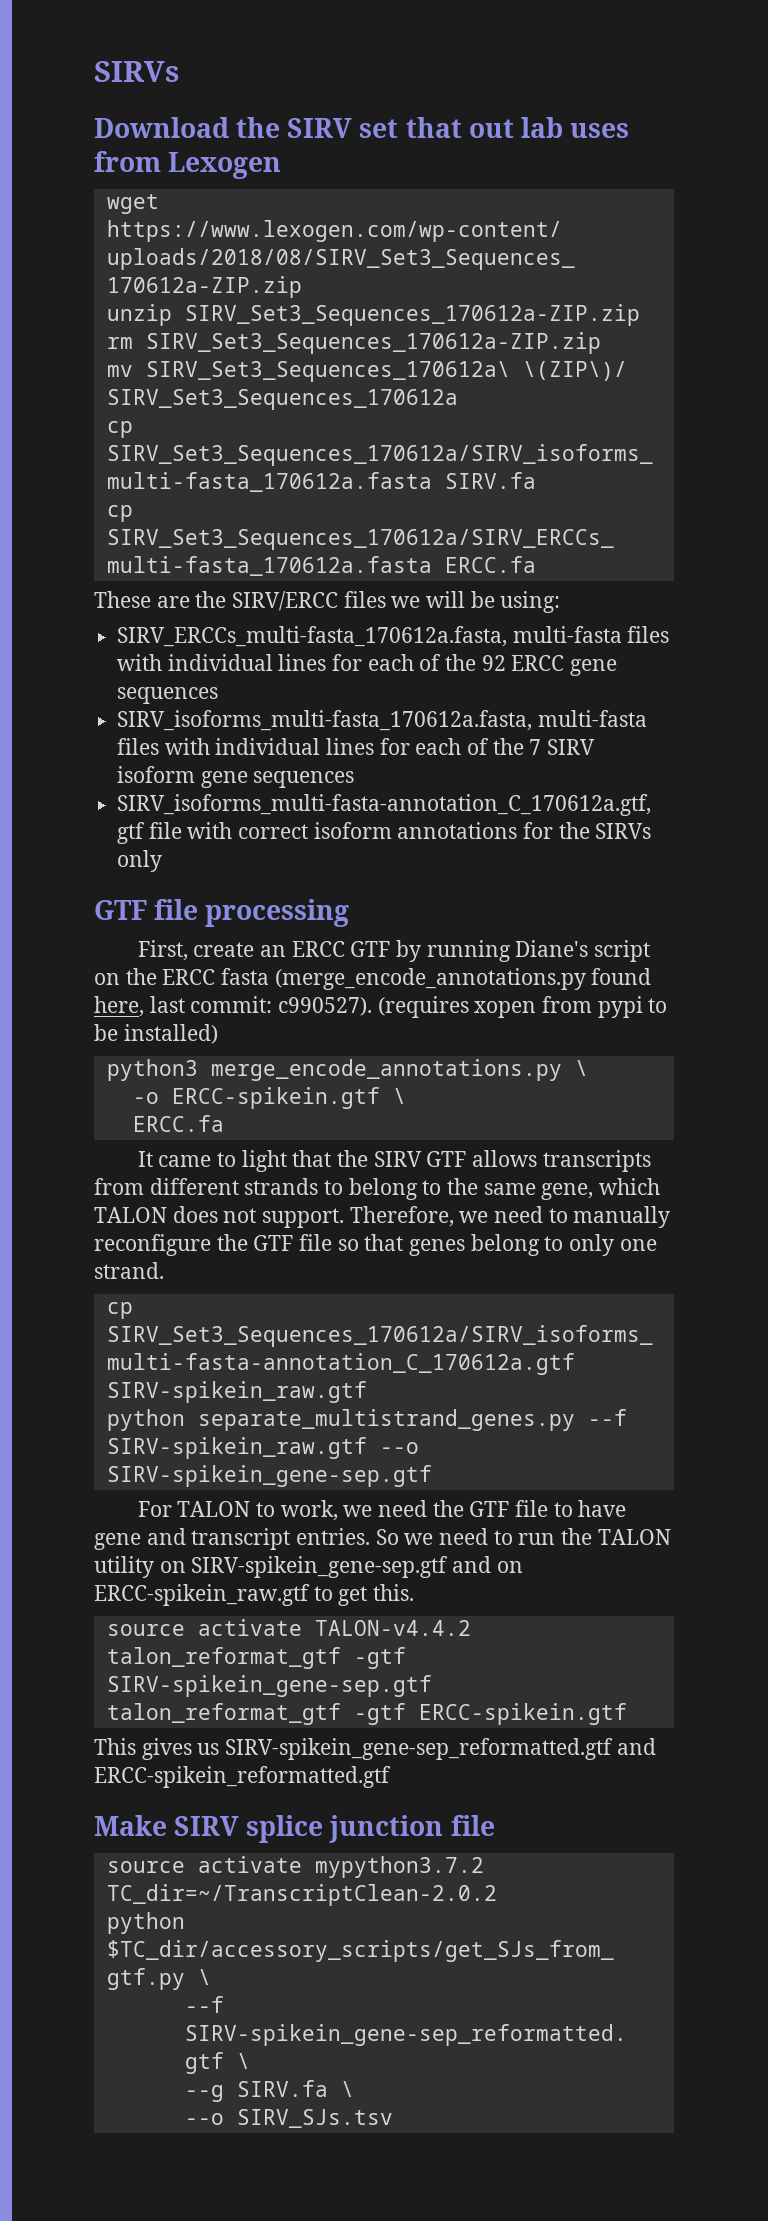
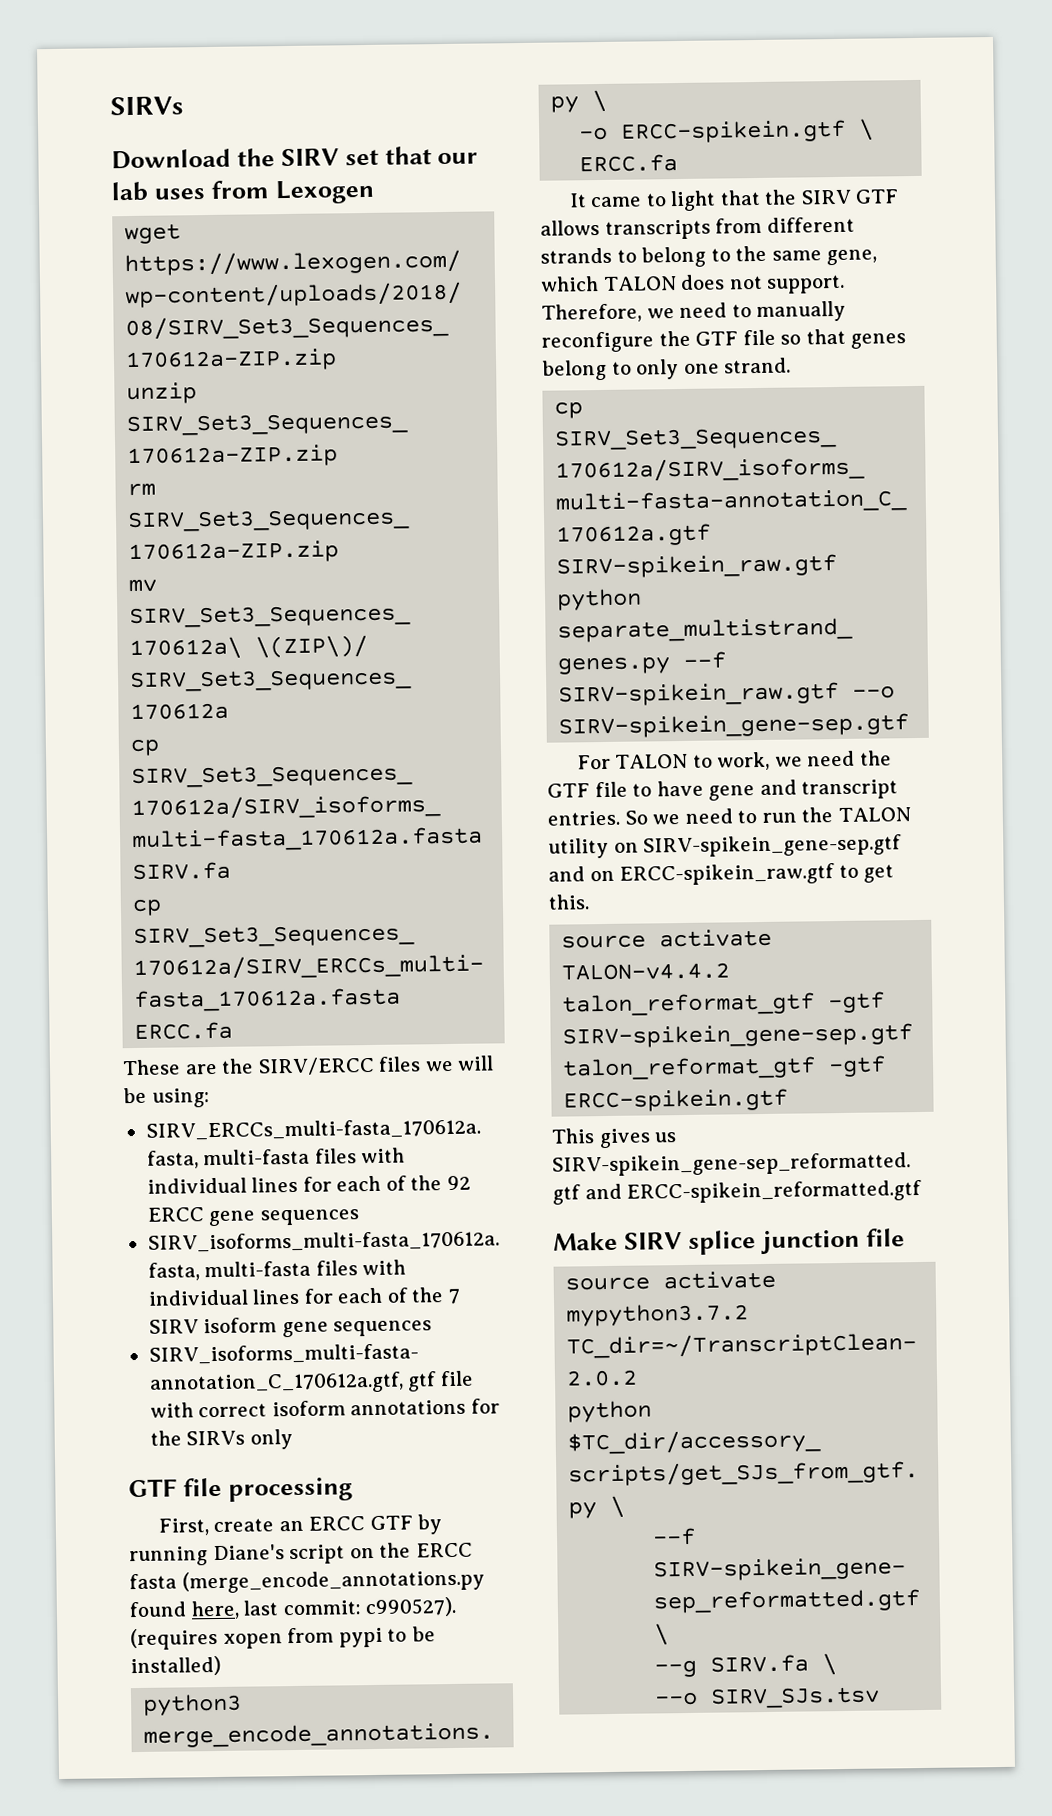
- Download the SIRV set that out lab uses from Lexogen
+ Download the SIRV set that our lab uses from Lexogen

